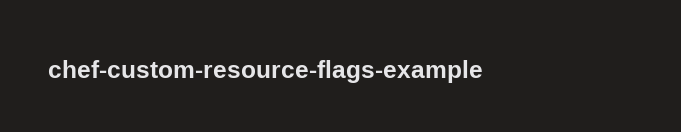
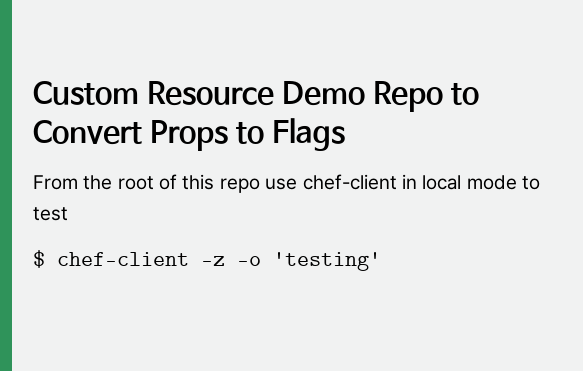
- chef-custom-resource-flags-example
+ Custom Resource Demo Repo to Convert Props to Flags
+ From the root of this repo use chef-client in local mode to test
+ $ chef-client -z -o 'testing'

